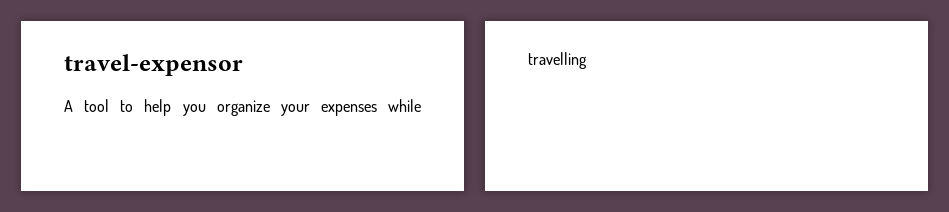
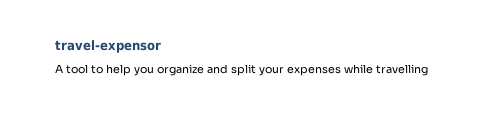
- A tool to help you organize your expenses while travelling
+ A tool to help you organize and split your expenses while travelling

